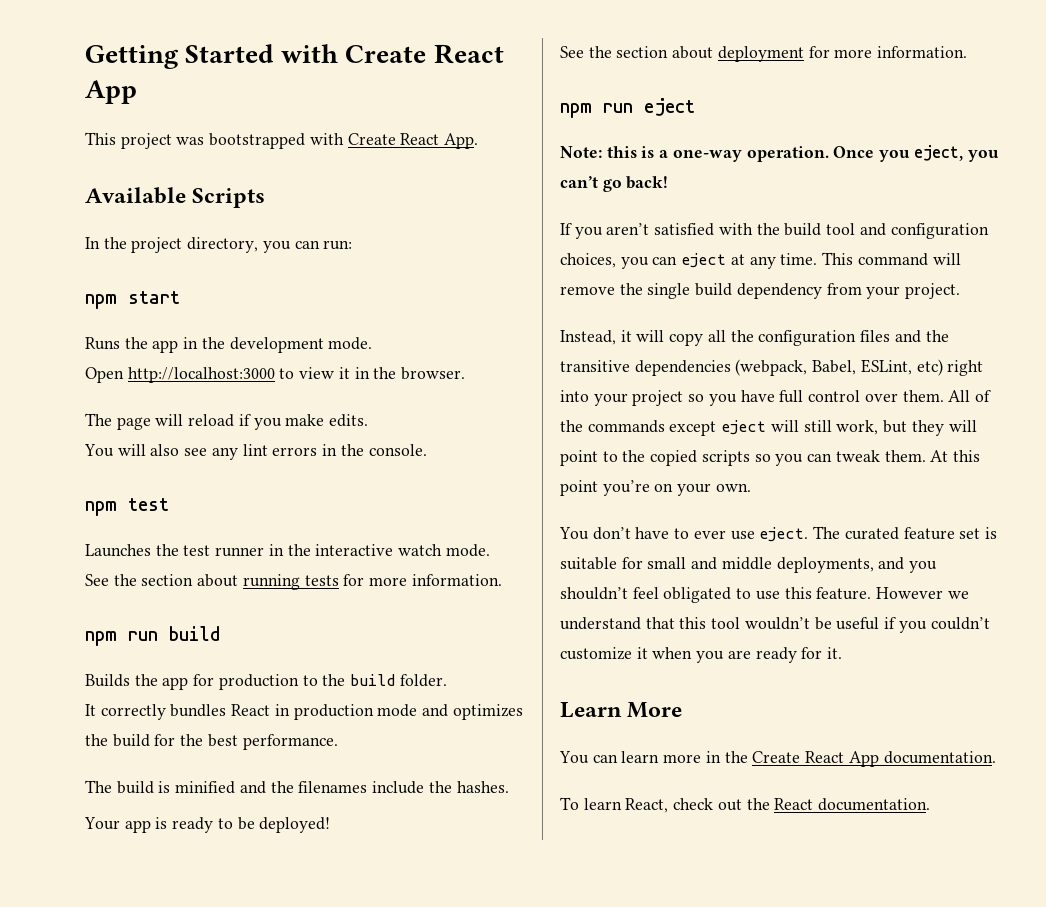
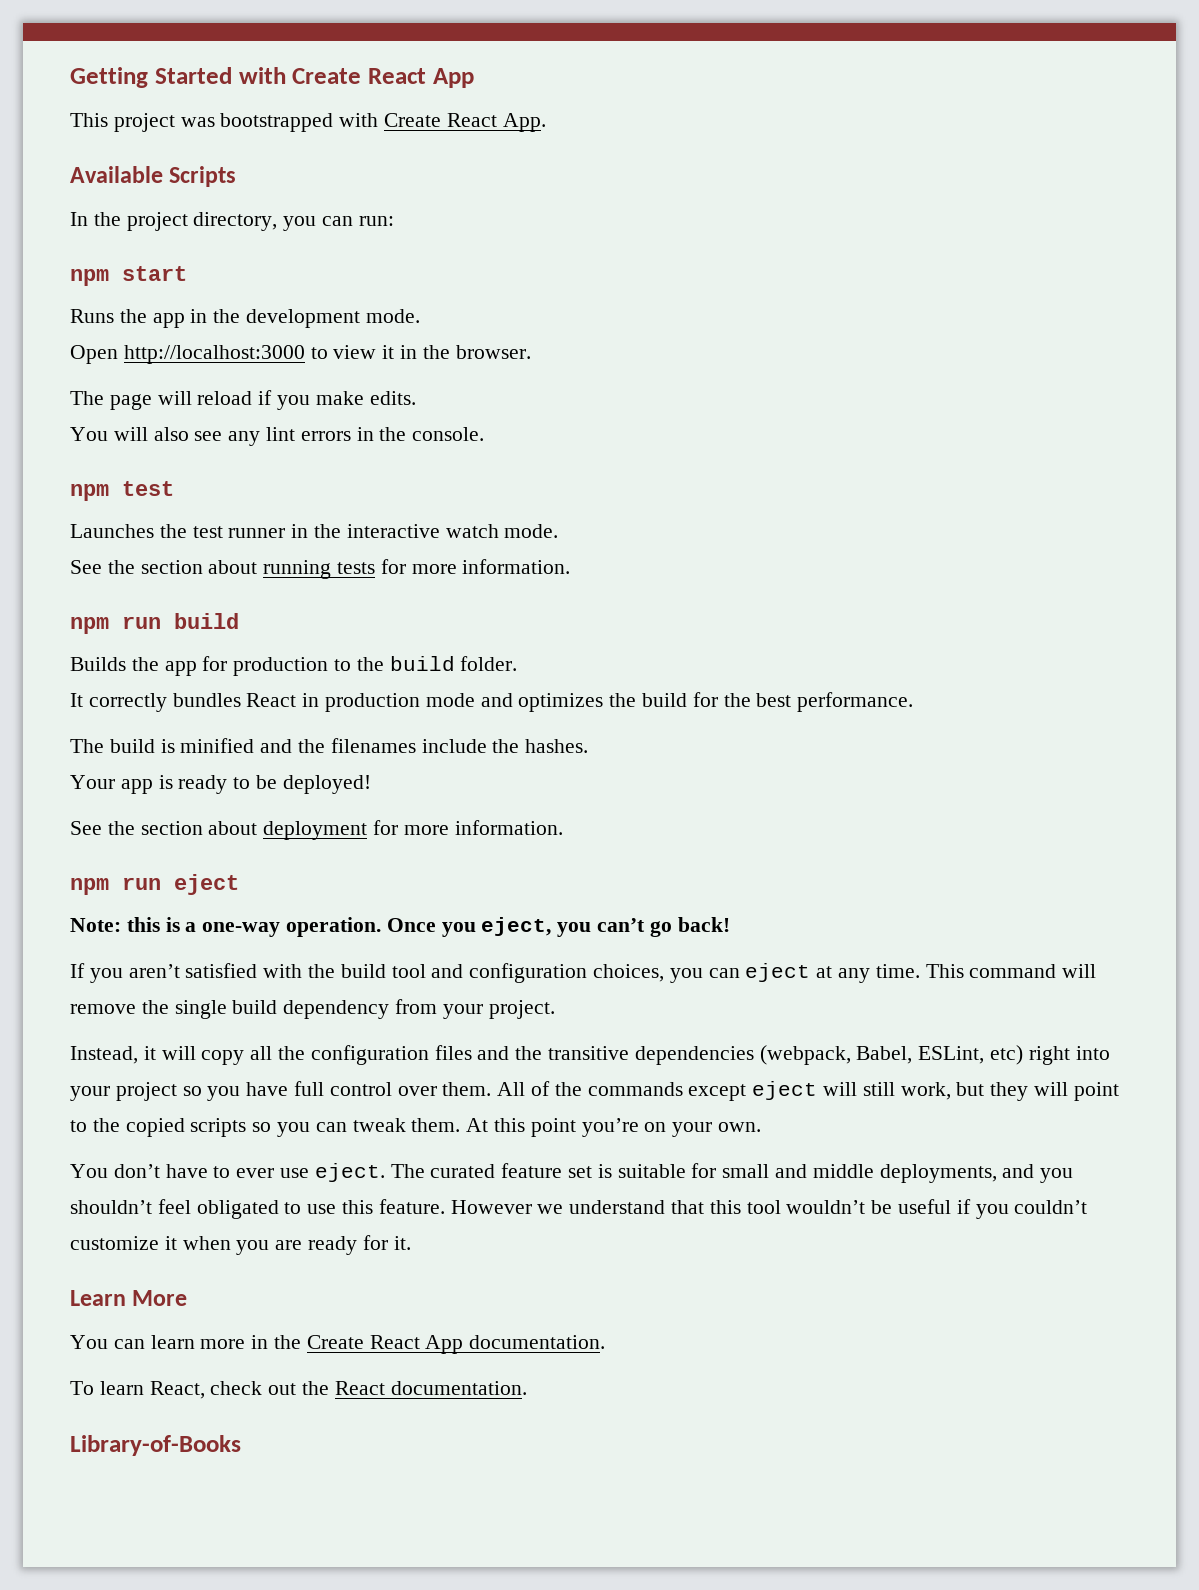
+ Library-of-Books

